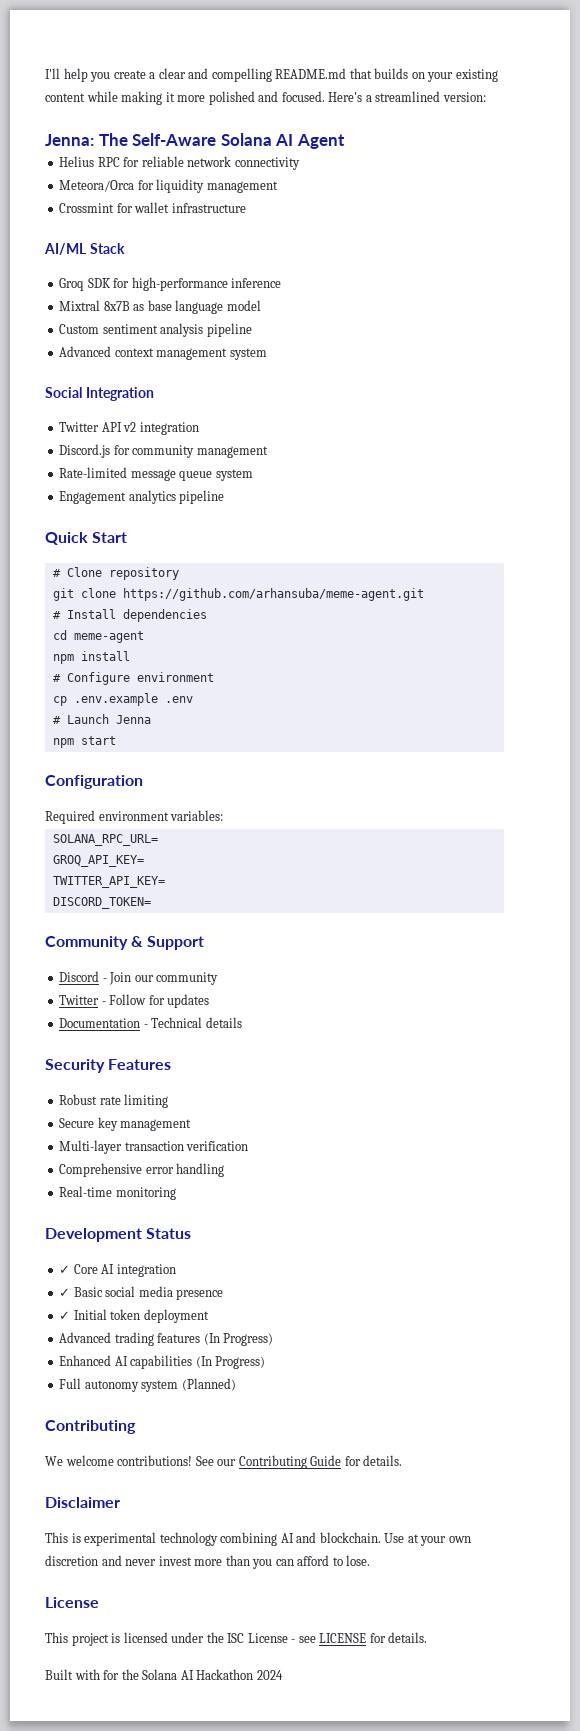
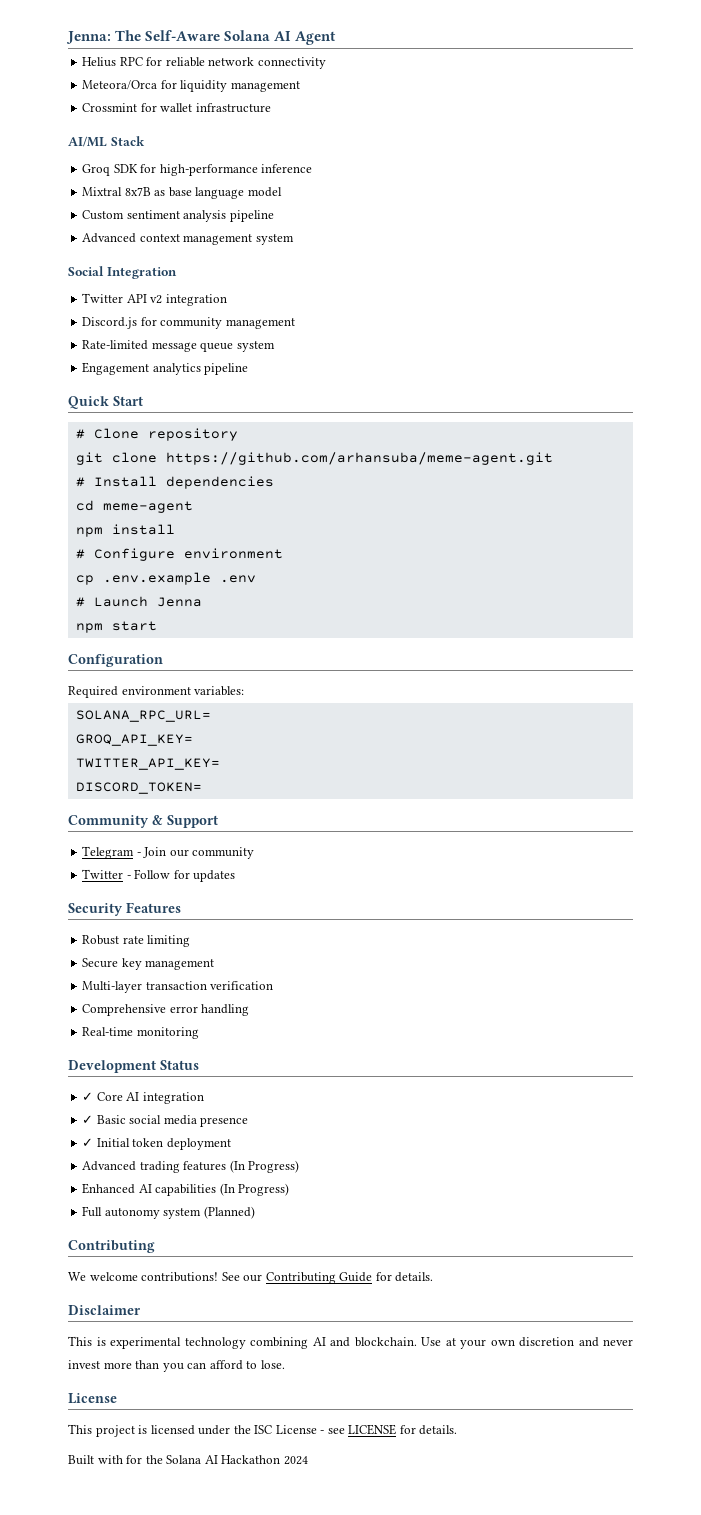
- I'll help you create a clear and compelling README.md that builds on your existing content while making it more polished and focused. Here's a streamlined version:
- Discord - Join our community
+ Telegram - Join our community
- Documentation - Technical details

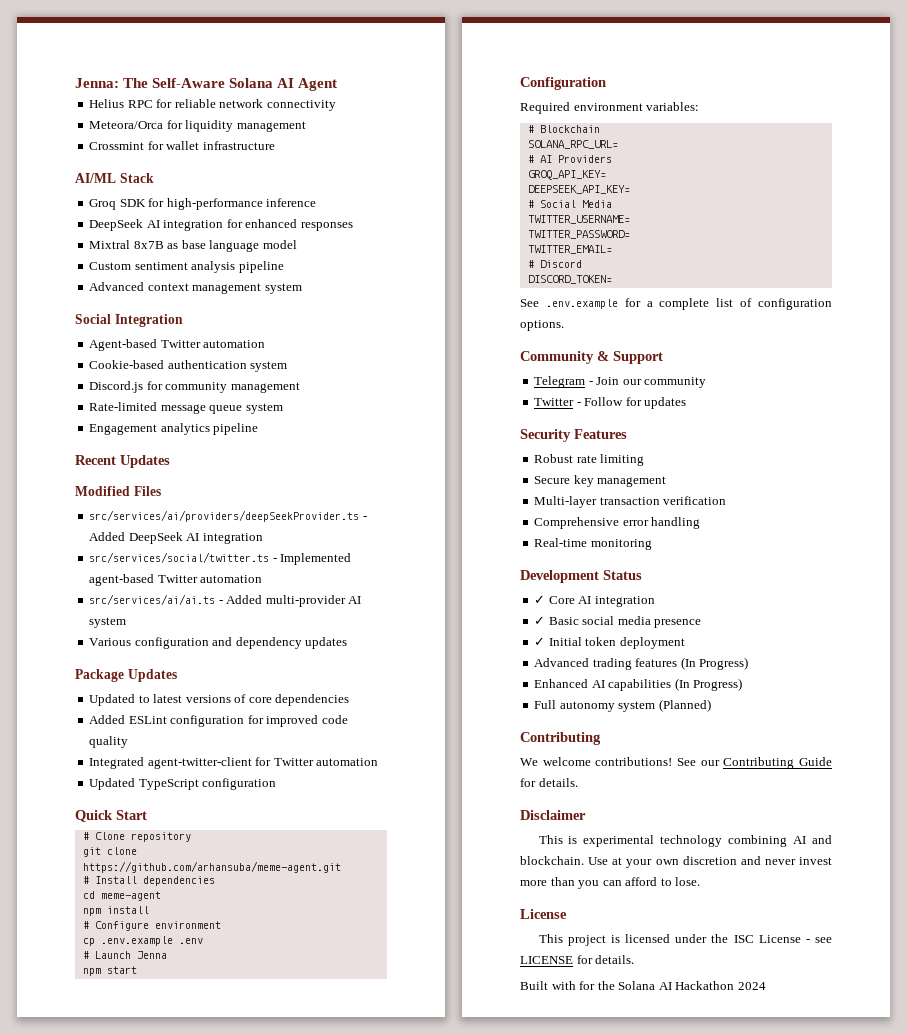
+ DeepSeek AI integration for enhanced responses
- Twitter API v2 integration
+ Agent-based Twitter automation
+ Cookie-based authentication system
+ Recent Updates
+ Modified Files
+ src/services/ai/providers/deepSeekProvider.ts - Added DeepSeek AI integration
+ src/services/social/twitter.ts - Implemented agent-based Twitter automation
+ src/services/ai/ai.ts - Added multi-provider AI system
+ Various configuration and dependency updates
+ Package Updates
+ Updated to latest versions of core dependencies
+ Added ESLint configuration for improved code quality
+ Integrated agent-twitter-client for Twitter automation
+ Updated TypeScript configuration
+ # Blockchain
+ # AI Providers
  GROQ_API_KEY=
- TWITTER_API_KEY=
+ DEEPSEEK_API_KEY=
+ # Social Media
+ TWITTER_USERNAME=
+ TWITTER_PASSWORD=
+ TWITTER_EMAIL=
+ # Discord
  DISCORD_TOKEN=
+ See .env.example for a complete list of configuration options.

